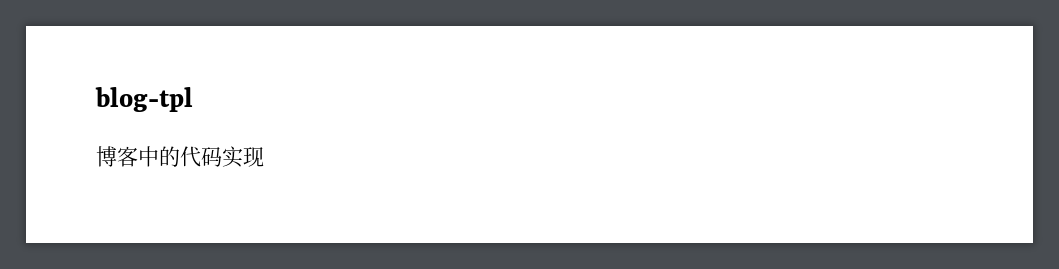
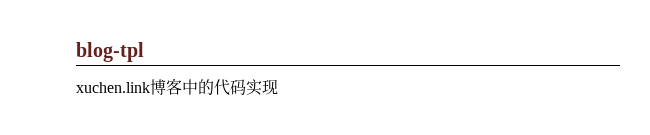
- 博客中的代码实现
+ xuchen.link博客中的代码实现

